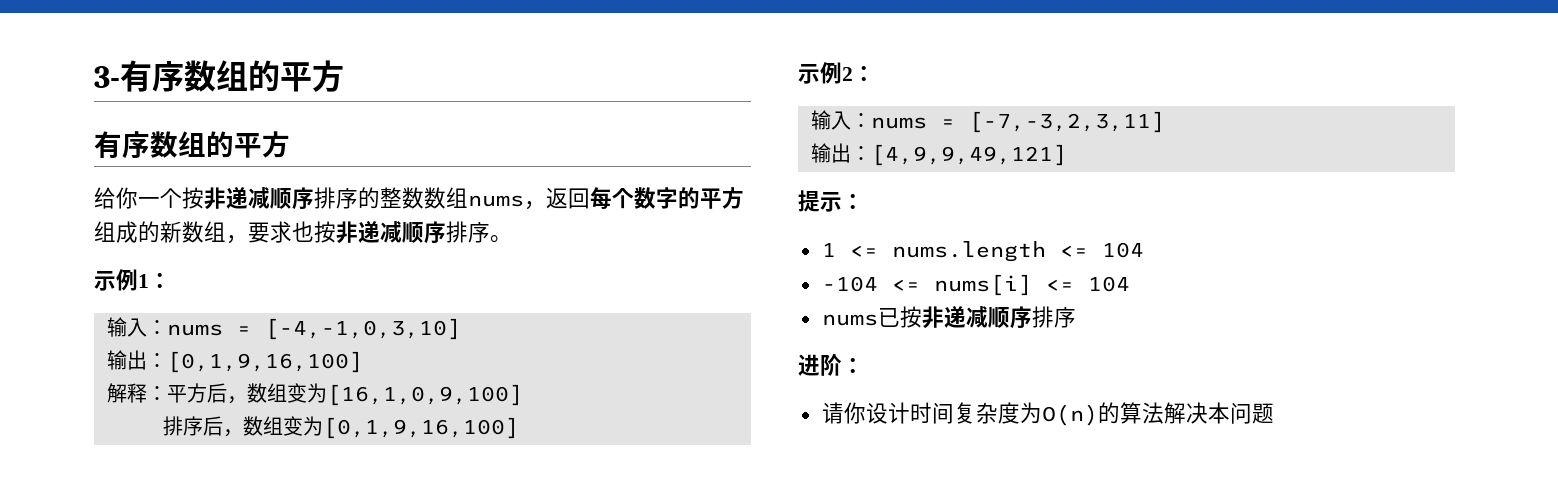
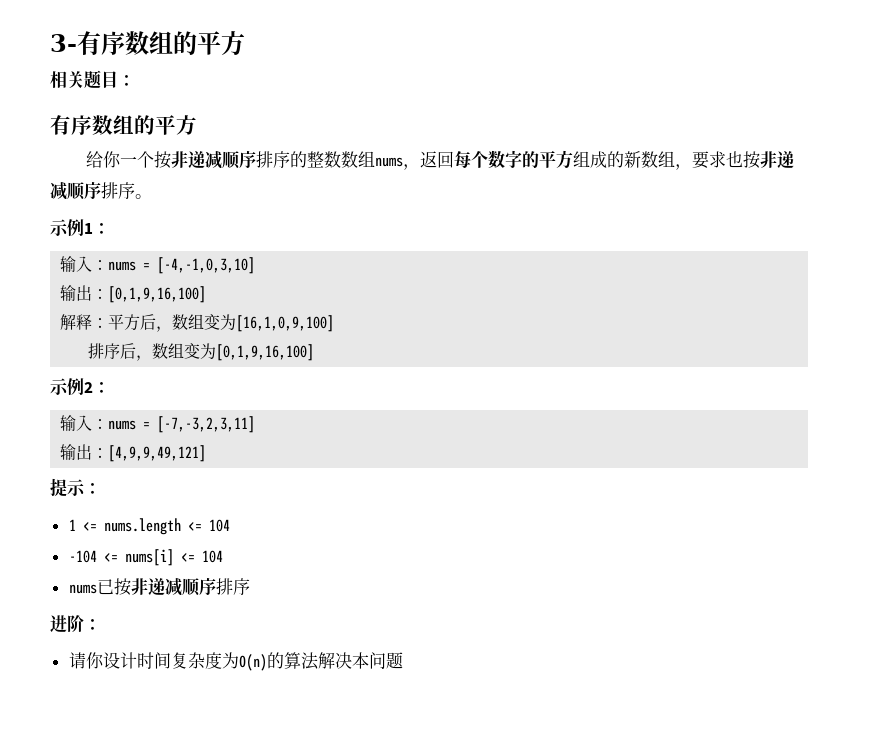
+ 相关题目：

